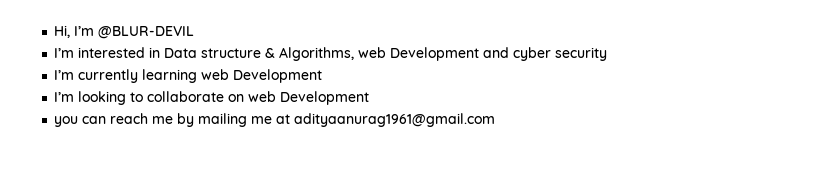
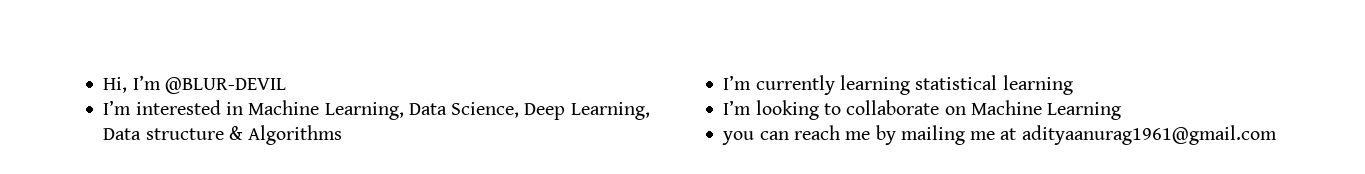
- I’m interested in Data structure & Algorithms, web Development and cyber security
+ I’m interested in Machine Learning, Data Science, Deep Learning, Data structure & Algorithms
- I’m currently learning web Development
+ I’m currently learning statistical learning
- I’m looking to collaborate on web Development
+ I’m looking to collaborate on Machine Learning

